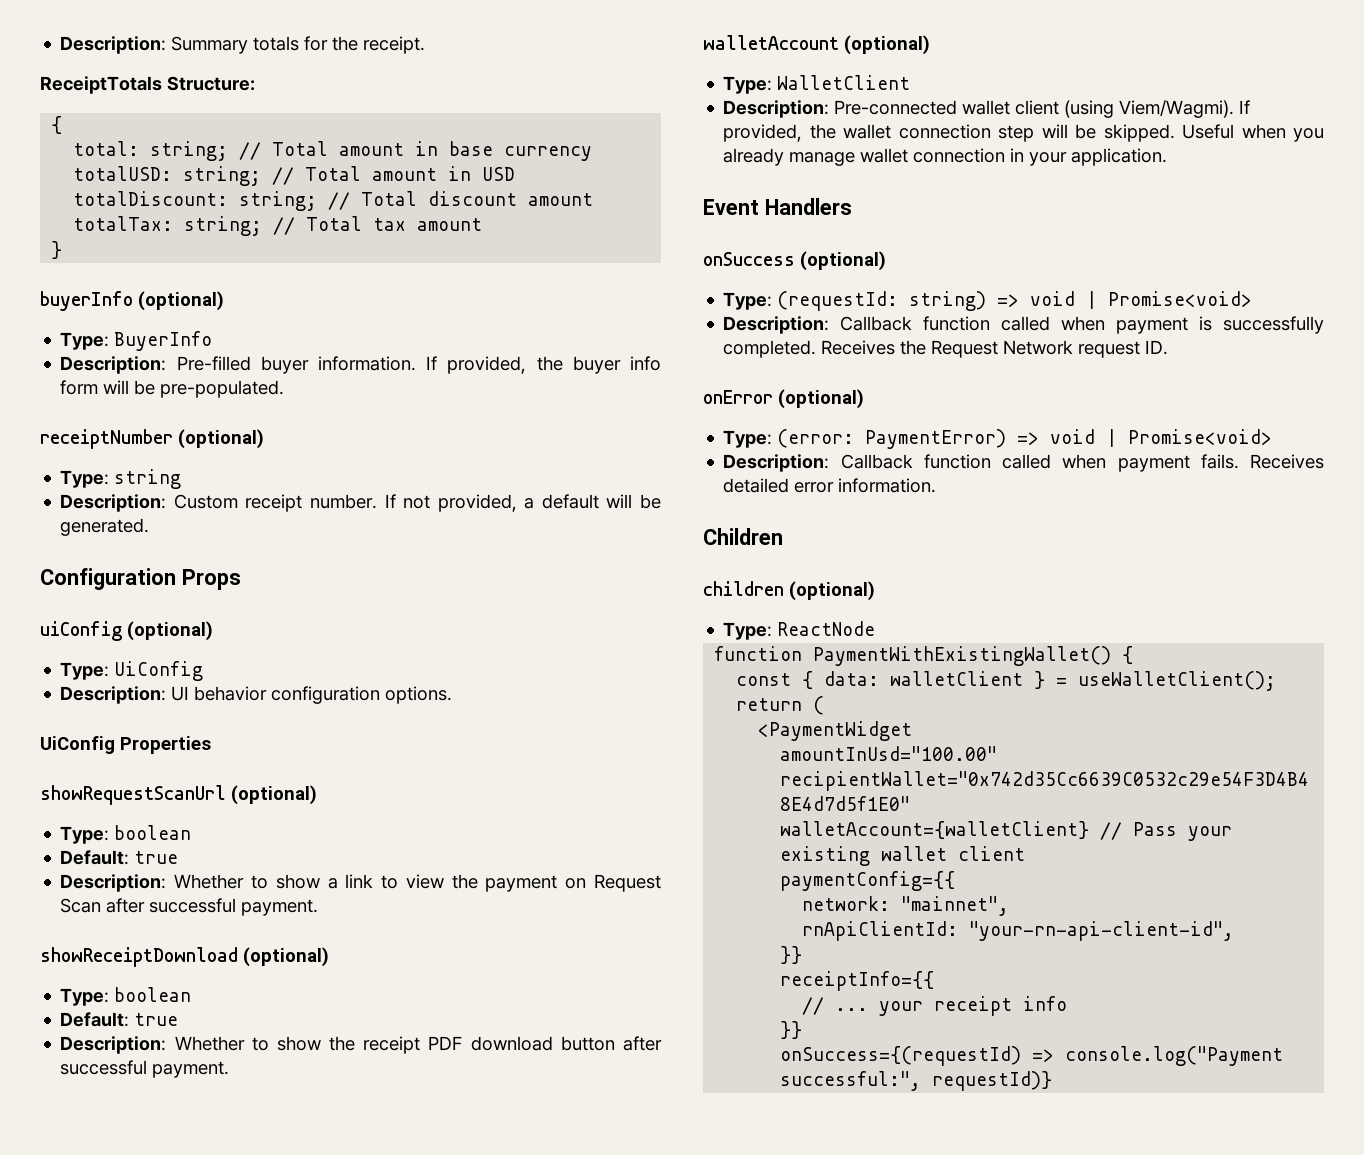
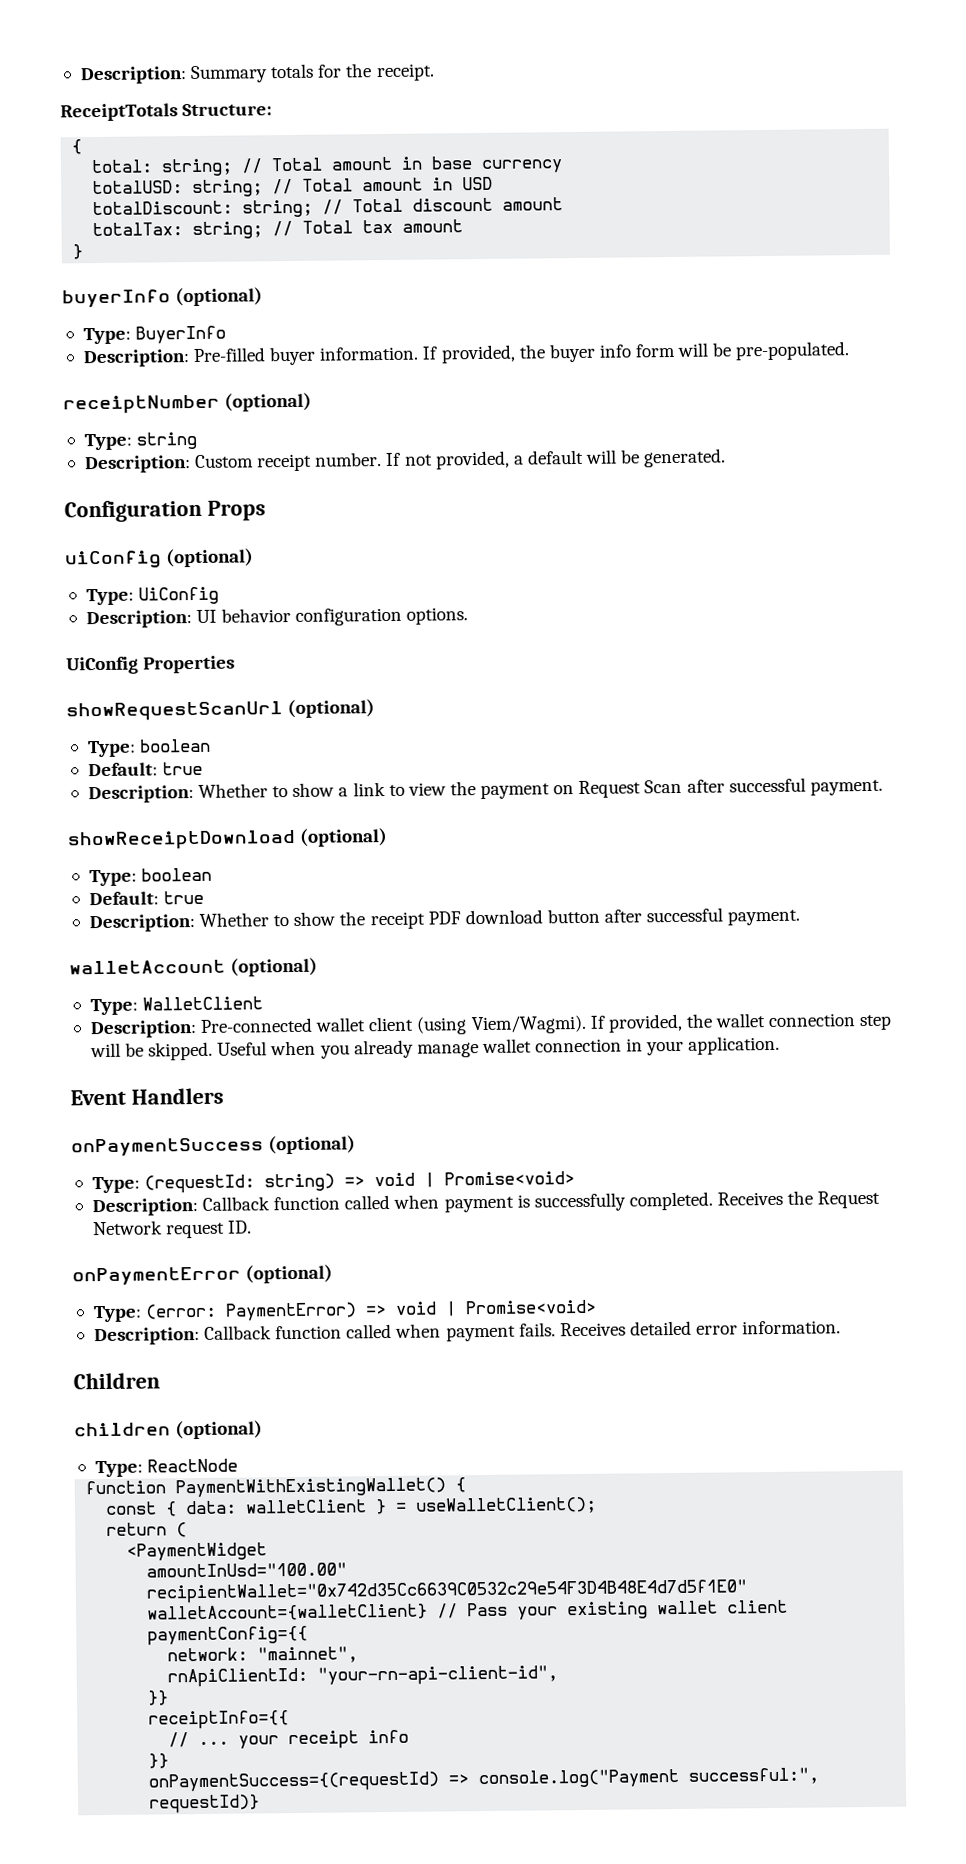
- onSuccess (optional)
+ onPaymentSuccess (optional)
- onError (optional)
+ onPaymentError (optional)
- onSuccess={(requestId) => console.log("Payment successful:", requestId)}
+ onPaymentSuccess={(requestId) => console.log("Payment successful:", requestId)}

